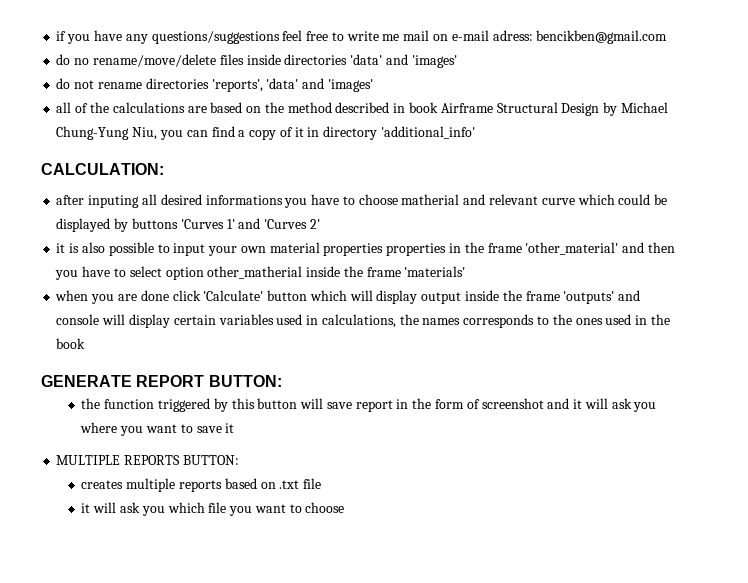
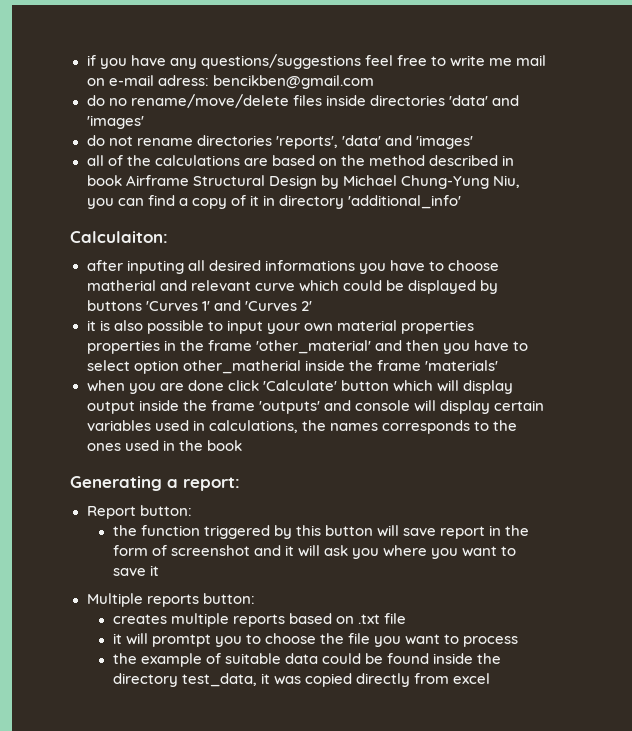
- CALCULATION:
+ Calculaiton:
- GENERATE REPORT BUTTON:
+ Generating a report:
+ Report button:
- MULTIPLE REPORTS BUTTON:
+ Multiple reports button:
- it will ask you which file you want to choose
+ it will promtpt you to choose the file you want to process
+ the example of suitable data could be found inside the directory test_data, it was copied directly from excel

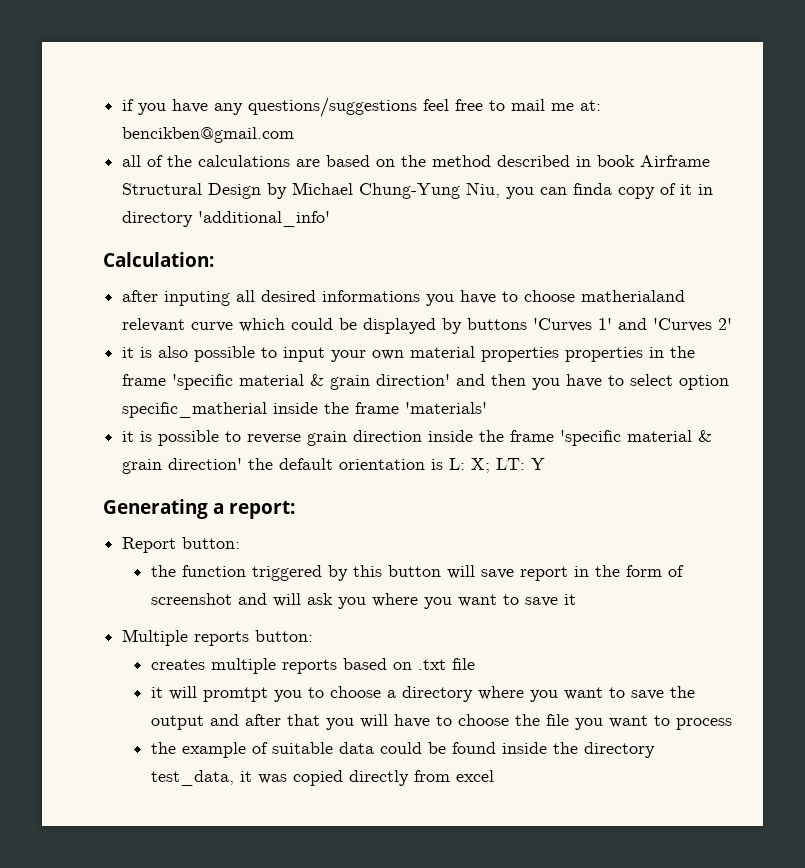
- if you have any questions/suggestions feel free to write me mail on e-mail adress: bencikben@gmail.com
- do no rename/move/delete files inside directories 'data' and 'images'
- do not rename directories 'reports', 'data' and 'images'
+ if you have any questions/suggestions feel free to mail me at: bencikben@gmail.com
- all of the calculations are based on the method described in book Airframe Structural Design by Michael Chung-Yung Niu, you can find a copy of it in directory 'additional_info'
+ all of the calculations are based on the method described in book Airframe Structural Design by Michael Chung-Yung Niu, you can finda copy of it in directory 'additional_info'
- Calculaiton:
+ Calculation:
- after inputing all desired informations you have to choose matherial and relevant curve which could be displayed by buttons 'Curves 1' and 'Curves 2'
+ after inputing all desired informations you have to choose matherialand relevant curve which could be displayed by buttons 'Curves 1' and 'Curves 2'
- it is also possible to input your own material properties properties in the frame 'other_material' and then you have to select option other_matherial inside the frame 'materials'
+ it is also possible to input your own material properties properties in the frame 'specific material & grain direction' and then you have to select option specific_matherial inside the frame 'materials'
- when you are done click 'Calculate' button which will display output inside the frame 'outputs' and console will display certain variables used in calculations, the names corresponds to the ones used in the book
+ it is possible to reverse grain direction inside the frame 'specific material & grain direction' the default orientation is L: X; LT: Y
- the function triggered by this button will save report in the form of screenshot and it will ask you where you want to save it
+ the function triggered by this button will save report in the form of screenshot and will ask you where you want to save it
- it will promtpt you to choose the file you want to process
+ it will promtpt you to choose a directory where you want to save the output and after that you will have to choose the file you want to process

